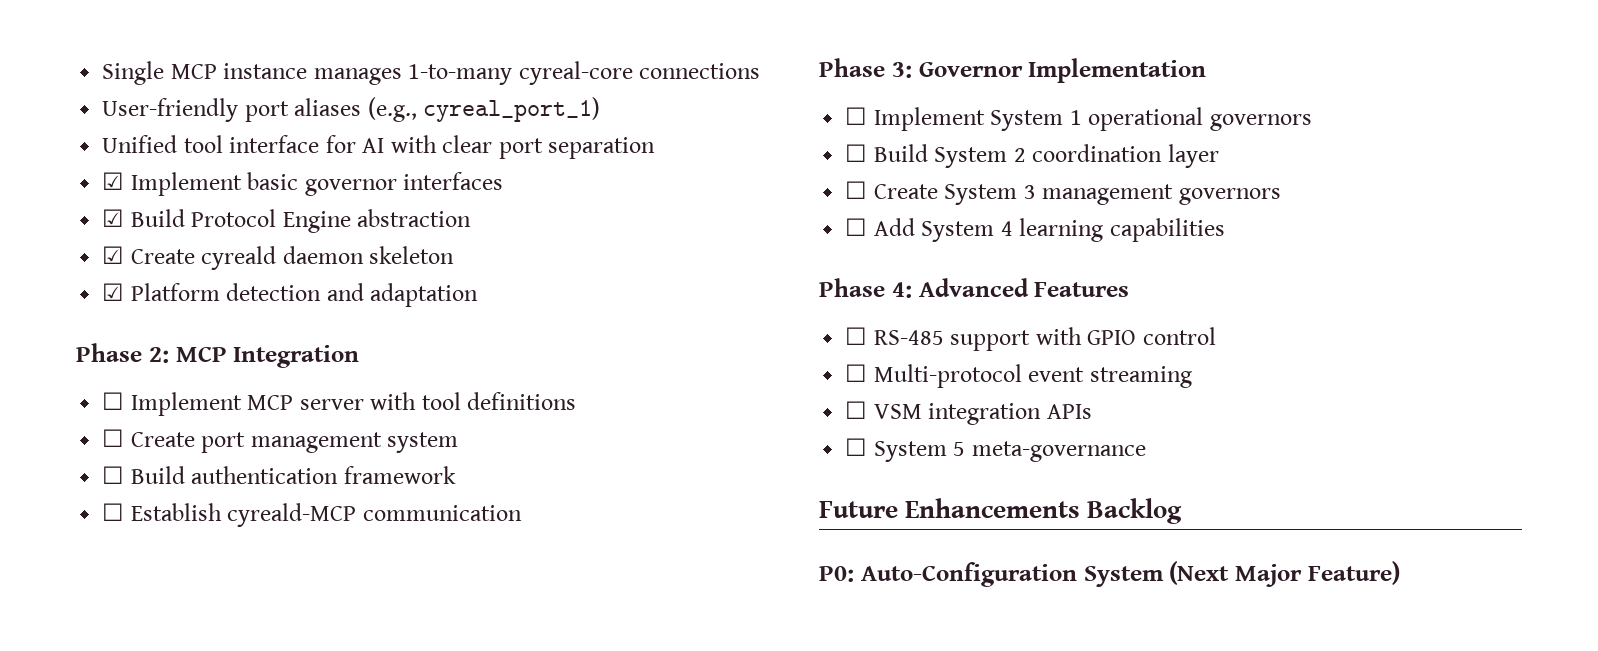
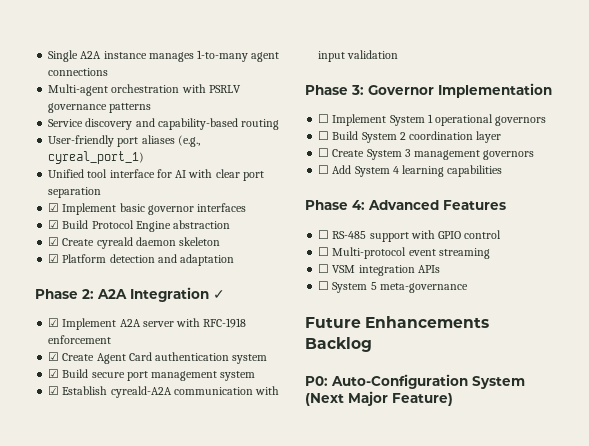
- Single MCP instance manages 1-to-many cyreal-core connections
+ Single A2A instance manages 1-to-many agent connections
+ Multi-agent orchestration with PSRLV governance patterns
+ Service discovery and capability-based routing
- Phase 2: MCP Integration
- ☐ Implement MCP server with tool definitions
- ☐ Create port management system
- ☐ Build authentication framework
- ☐ Establish cyreald-MCP communication
+ Phase 2: A2A Integration ✓
+ ☑ Implement A2A server with RFC-1918 enforcement
+ ☑ Create Agent Card authentication system
+ ☑ Build secure port management system
+ ☑ Establish cyreald-A2A communication with input validation

